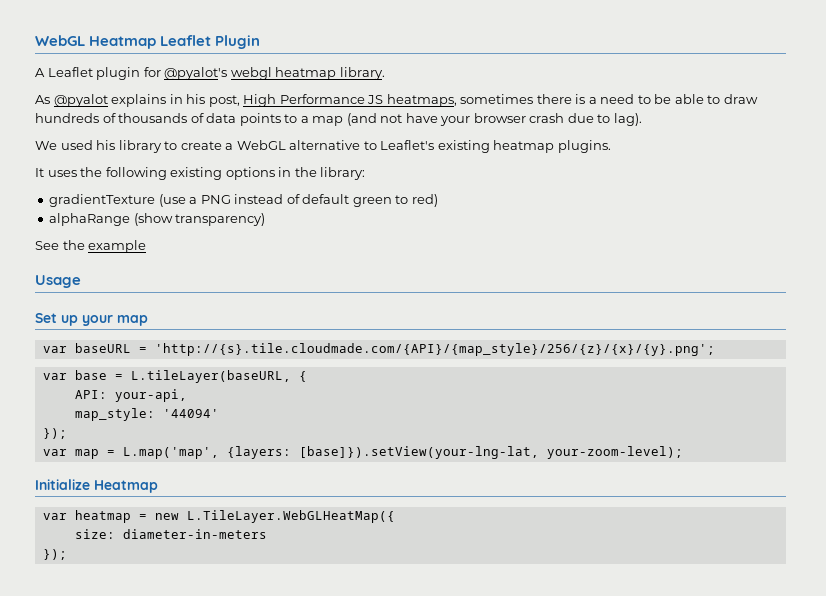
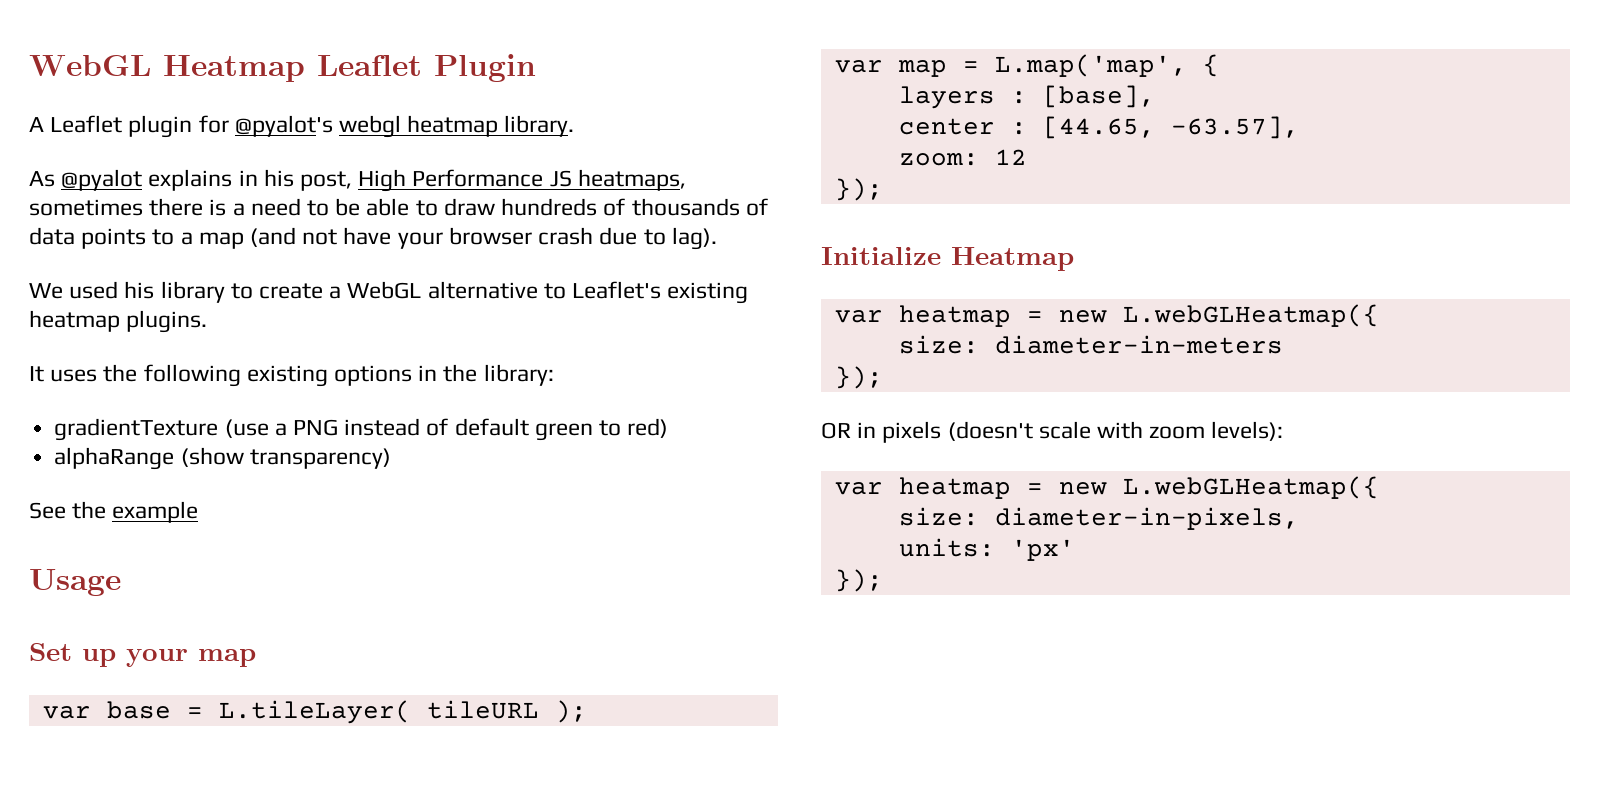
- var baseURL = 'http://{s}.tile.cloudmade.com/{API}/{map_style}/256/{z}/{x}/{y}.png';
- var base = L.tileLayer(baseURL, {
- API: your-api,
- map_style: '44094'
+ var base = L.tileLayer( tileURL );
+ var map = L.map('map', {
+ layers : [base],
+ center : [44.65, -63.57],
+ zoom: 12
  });
- var map = L.map('map', {layers: [base]}).setView(your-lng-lat, your-zoom-level);
  Initialize Heatmap
- var heatmap = new L.TileLayer.WebGLHeatMap({
+ var heatmap = new L.webGLHeatmap({
+ OR in pixels (doesn't scale with zoom levels):
+ var heatmap = new L.webGLHeatmap({
+ size: diameter-in-pixels,
+ units: 'px'
+ });

